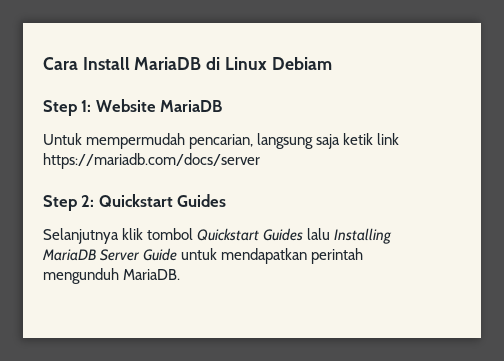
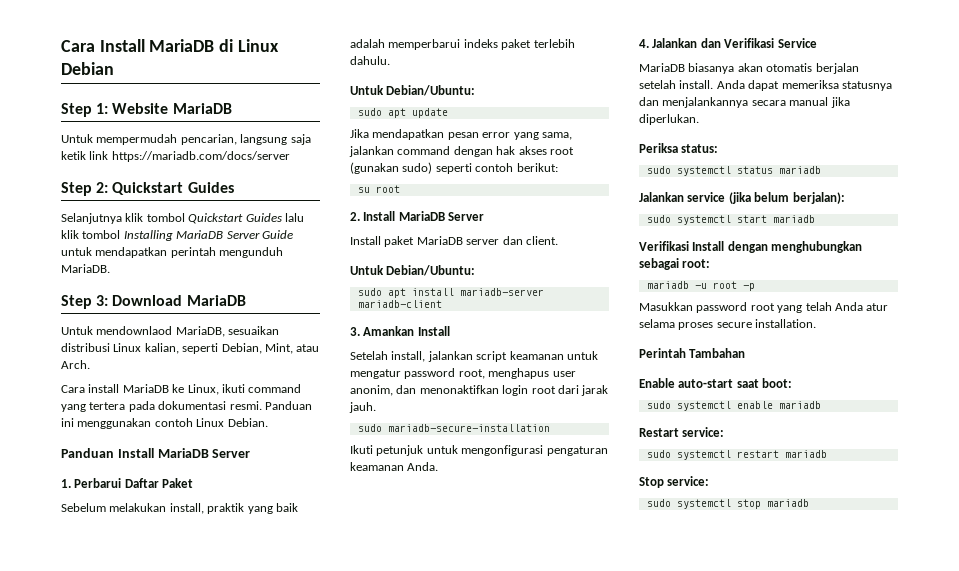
- Cara Install MariaDB di Linux Debiam
+ Cara Install MariaDB di Linux Debian
- Selanjutnya klik tombol Quickstart Guides lalu Installing MariaDB Server Guide untuk mendapatkan perintah mengunduh MariaDB.
+ Selanjutnya klik tombol Quickstart Guides lalu klik tombol Installing MariaDB Server Guide untuk mendapatkan perintah mengunduh MariaDB.
+ Step 3: Download MariaDB
+ Untuk mendownlaod MariaDB, sesuaikan distribusi Linux kalian, seperti Debian, Mint, atau Arch.
+ Cara install MariaDB ke Linux, ikuti command yang tertera pada dokumentasi resmi. Panduan ini menggunakan contoh Linux Debian.
+ Panduan Install MariaDB Server
+ 1. Perbarui Daftar Paket
+ Sebelum melakukan install, praktik yang baik adalah memperbarui indeks paket terlebih dahulu.
+ Untuk Debian/Ubuntu:
+ sudo apt update
+ Jika mendapatkan pesan error yang sama, jalankan command dengan hak akses root (gunakan sudo) seperti contoh berikut:
+ su root
+ 2. Install MariaDB Server
+ Install paket MariaDB server dan client.
+ Untuk Debian/Ubuntu:
+ sudo apt install mariadb-server mariadb-client
+ 3. Amankan Install
+ Setelah install, jalankan script keamanan untuk mengatur password root, menghapus user anonim, dan menonaktifkan login root dari jarak jauh.
+ sudo mariadb-secure-installation
+ Ikuti petunjuk untuk mengonfigurasi pengaturan keamanan Anda.
+ 4. Jalankan dan Verifikasi Service
+ MariaDB biasanya akan otomatis berjalan setelah install. Anda dapat memeriksa statusnya dan menjalankannya secara manual jika diperlukan.
+ Periksa status:
+ sudo systemctl status mariadb
+ Jalankan service (jika belum berjalan):
+ sudo systemctl start mariadb
+ Verifikasi Install dengan menghubungkan sebagai root:
+ mariadb -u root -p
+ Masukkan password root yang telah Anda atur selama proses secure installation.
+ Perintah Tambahan
+ Enable auto-start saat boot:
+ sudo systemctl enable mariadb
+ Restart service:
+ sudo systemctl restart mariadb
+ Stop service:
+ sudo systemctl stop mariadb

